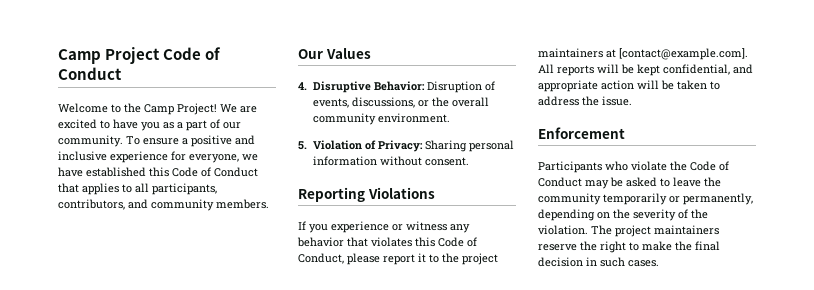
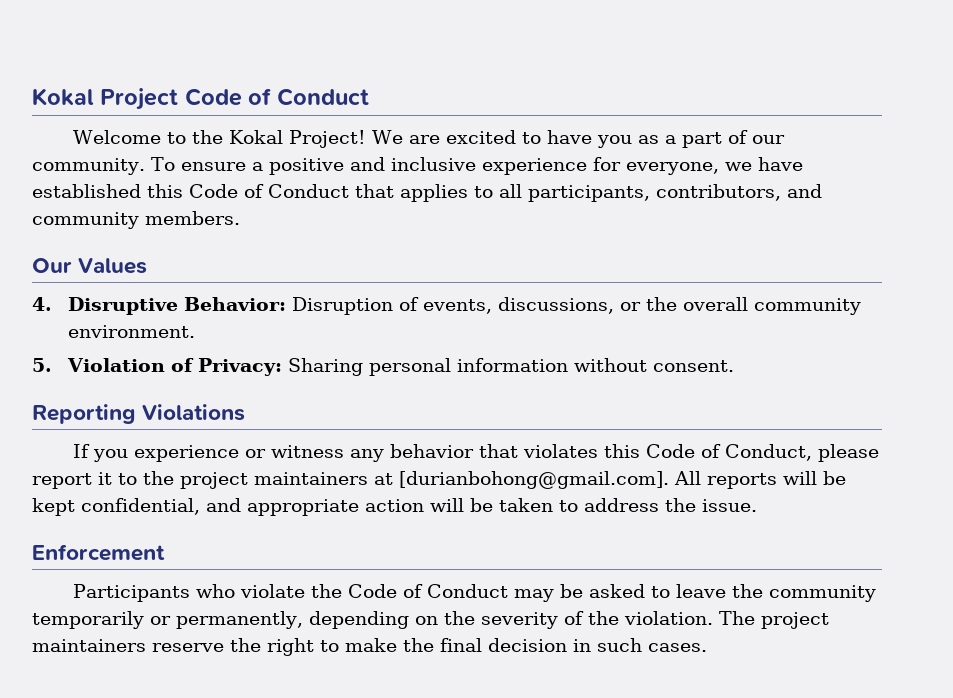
- Camp Project Code of Conduct
+ Kokal Project Code of Conduct
- Welcome to the Camp Project!
+ Welcome to the Kokal Project!
- If you experience or witness any behavior that violates this Code of Conduct, please report it to the project maintainers at [contact@example.com]. All reports will be kept confidential, and appropriate action will be taken to address the issue.
+ If you experience or witness any behavior that violates this Code of Conduct, please report it to the project maintainers at [durianbohong@gmail.com]. All reports will be kept confidential, and appropriate action will be taken to address the issue.

